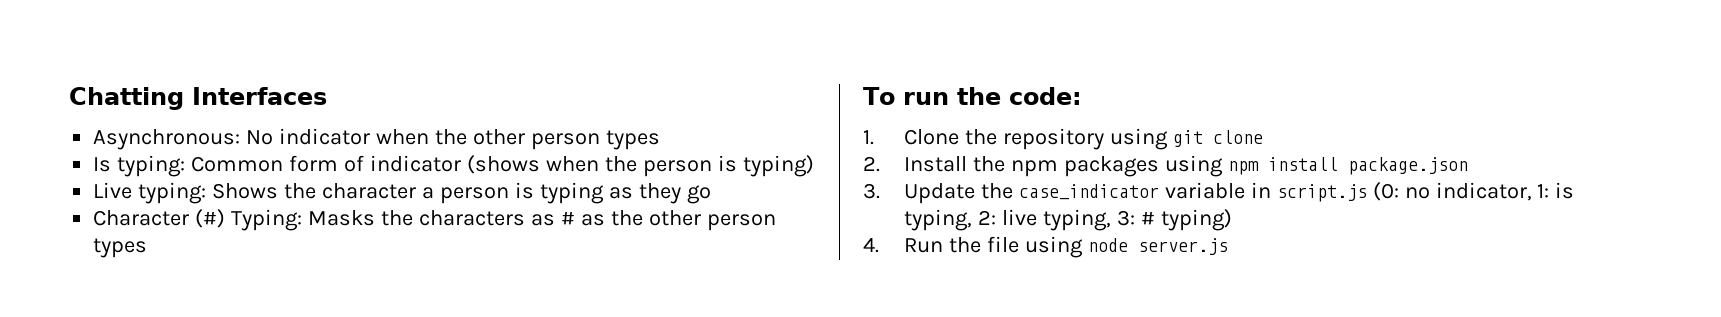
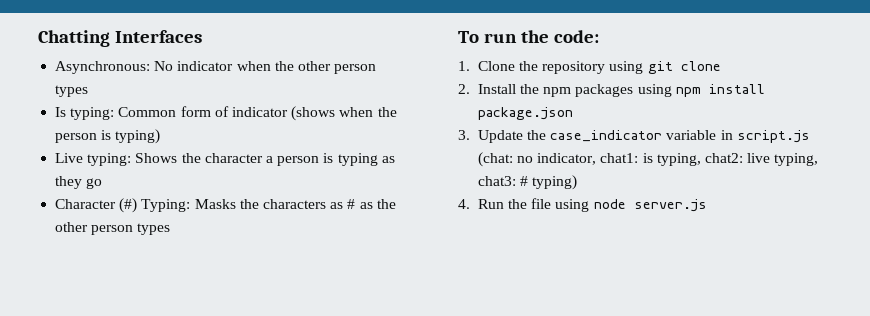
- 3. Update the case_indicator variable in script.js (0: no indicator, 1: is typing, 2: live typing, 3: # typing)
+ 3. Update the case_indicator variable in script.js (chat: no indicator, chat1: is typing, chat2: live typing, chat3: # typing)

